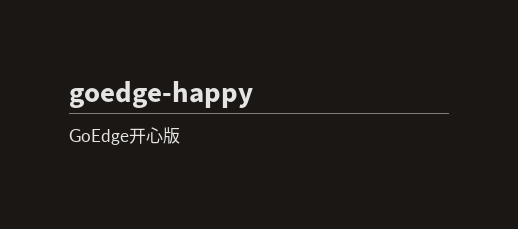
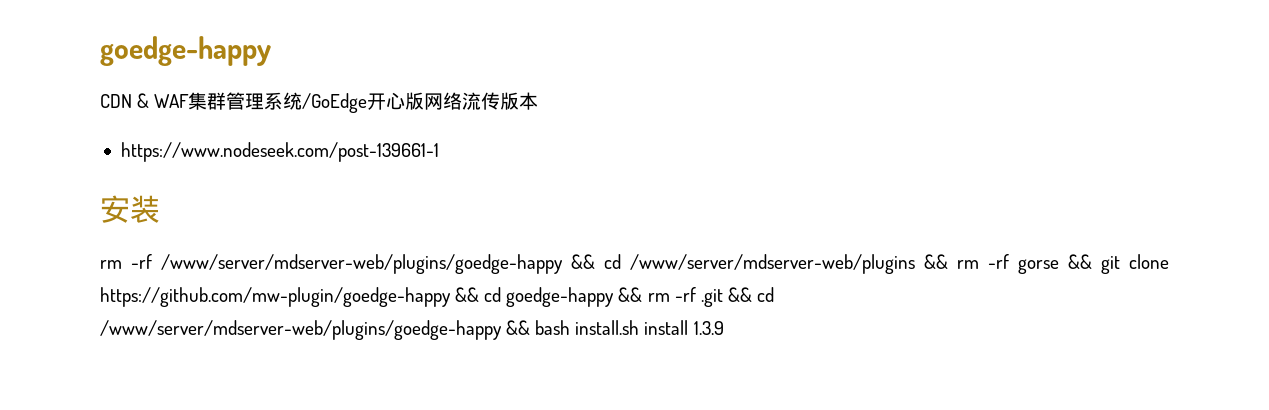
- GoEdge开心版
+ CDN & WAF集群管理系统/GoEdge开心版网络流传版本
+ https://www.nodeseek.com/post-139661-1
+ 安装
+ rm -rf /www/server/mdserver-web/plugins/goedge-happy && cd /www/server/mdserver-web/plugins && rm -rf gorse && git clone https://github.com/mw-plugin/goedge-happy && cd goedge-happy && rm -rf .git && cd /www/server/mdserver-web/plugins/goedge-happy && bash install.sh install 1.3.9

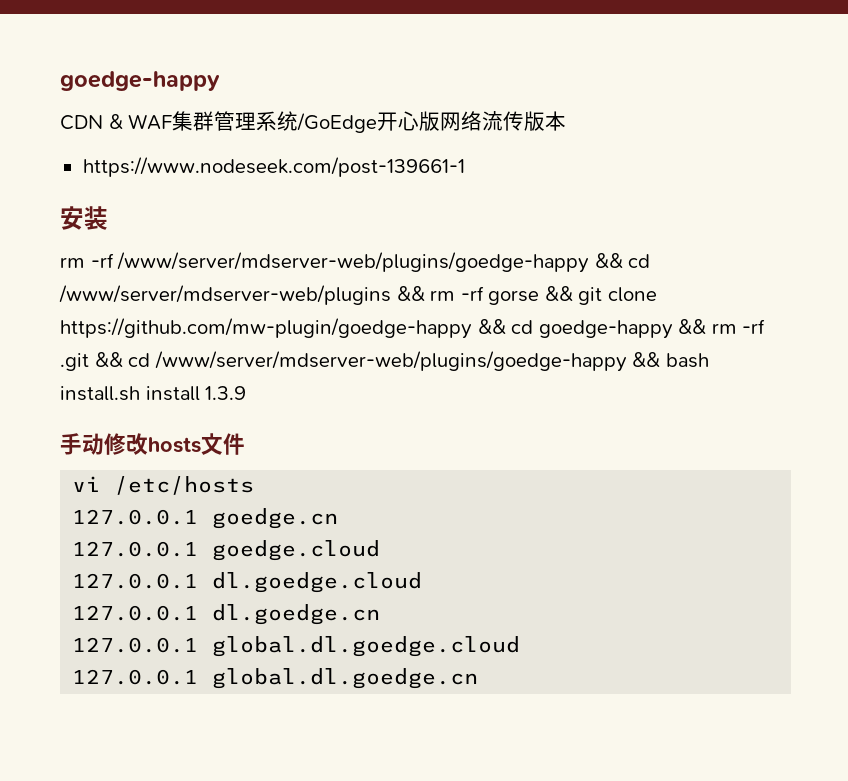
+ 手动修改hosts文件
+ vi /etc/hosts
+ 127.0.0.1 goedge.cn
+ 127.0.0.1 goedge.cloud
+ 127.0.0.1 dl.goedge.cloud
+ 127.0.0.1 dl.goedge.cn
+ 127.0.0.1 global.dl.goedge.cloud
+ 127.0.0.1 global.dl.goedge.cn

